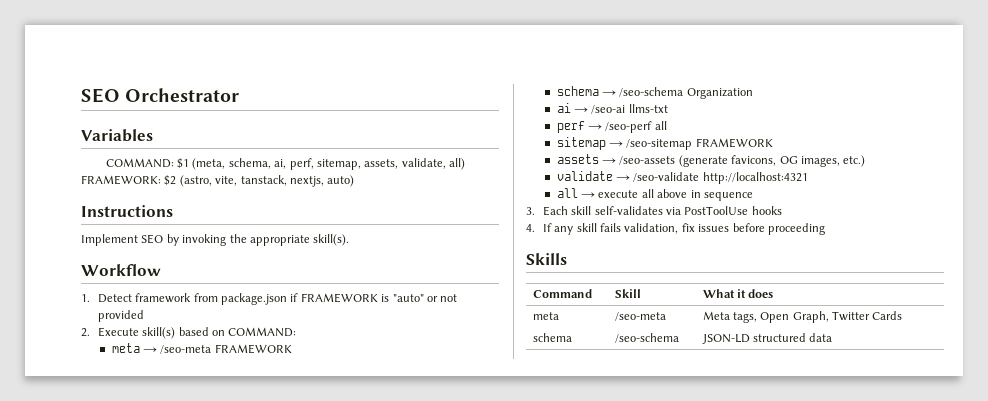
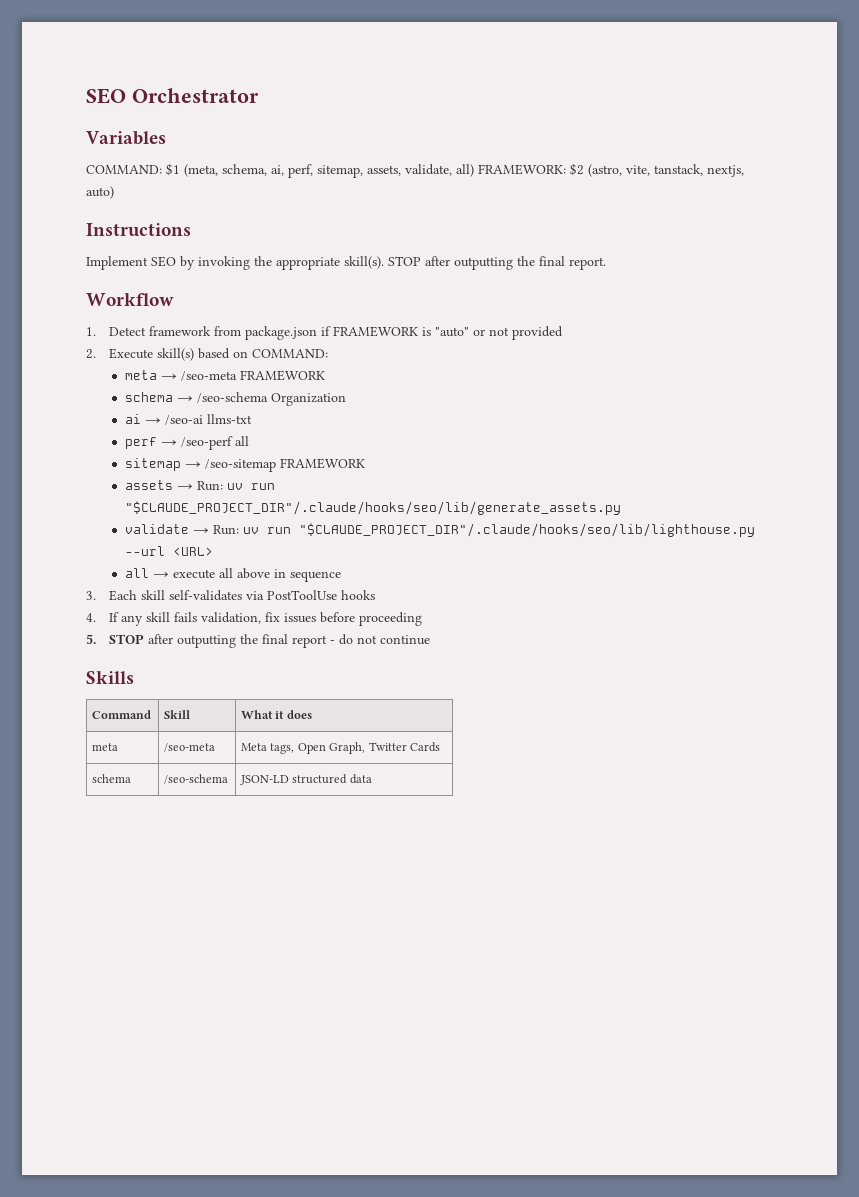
+ STOP after outputting the final report.
- assets → /seo-assets (generate favicons, OG images, etc.)
- validate → /seo-validate http://localhost:4321
+ assets → Run: uv run "$CLAUDE_PROJECT_DIR"/.claude/hooks/seo/lib/generate_assets.py
+ validate → Run: uv run "$CLAUDE_PROJECT_DIR"/.claude/hooks/seo/lib/lighthouse.py --url <URL>
+ 5. STOP after outputting the final report - do not continue

